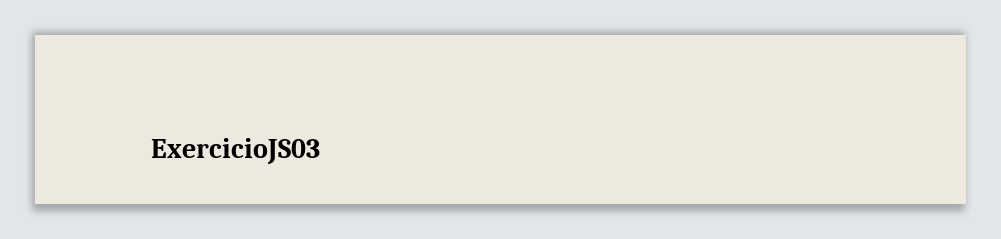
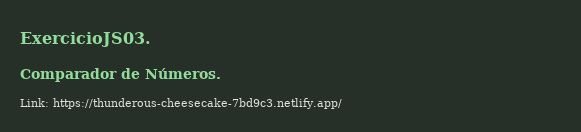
- ExercicioJS03
+ ExercicioJS03.
+ Comparador de Números.
+ Link: https://thunderous-cheesecake-7bd9c3.netlify.app/

